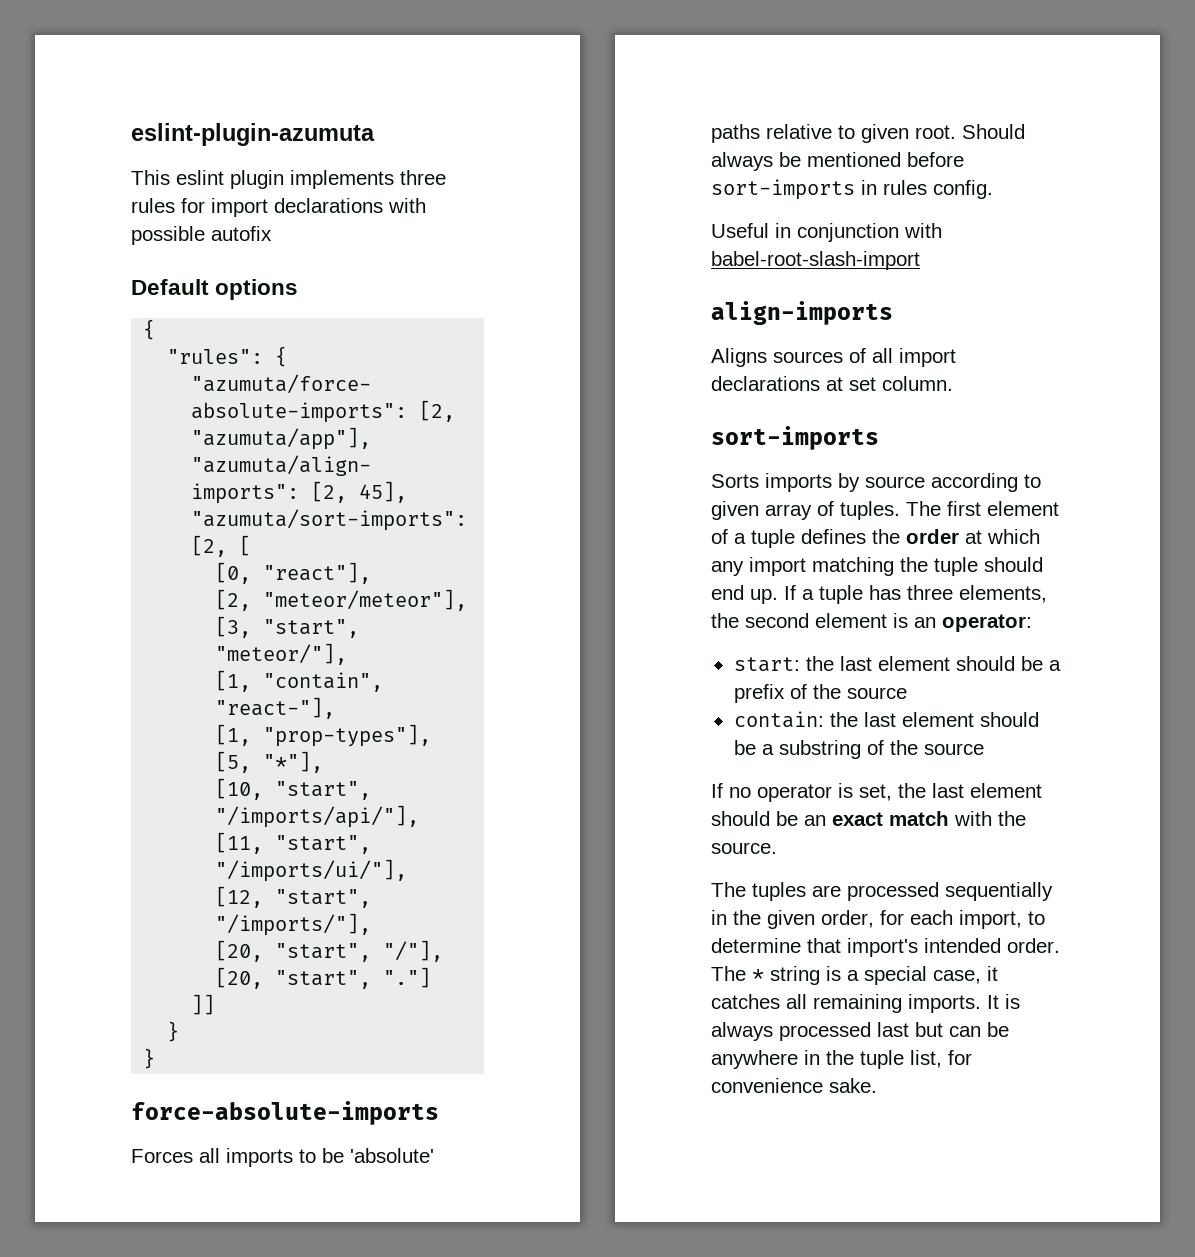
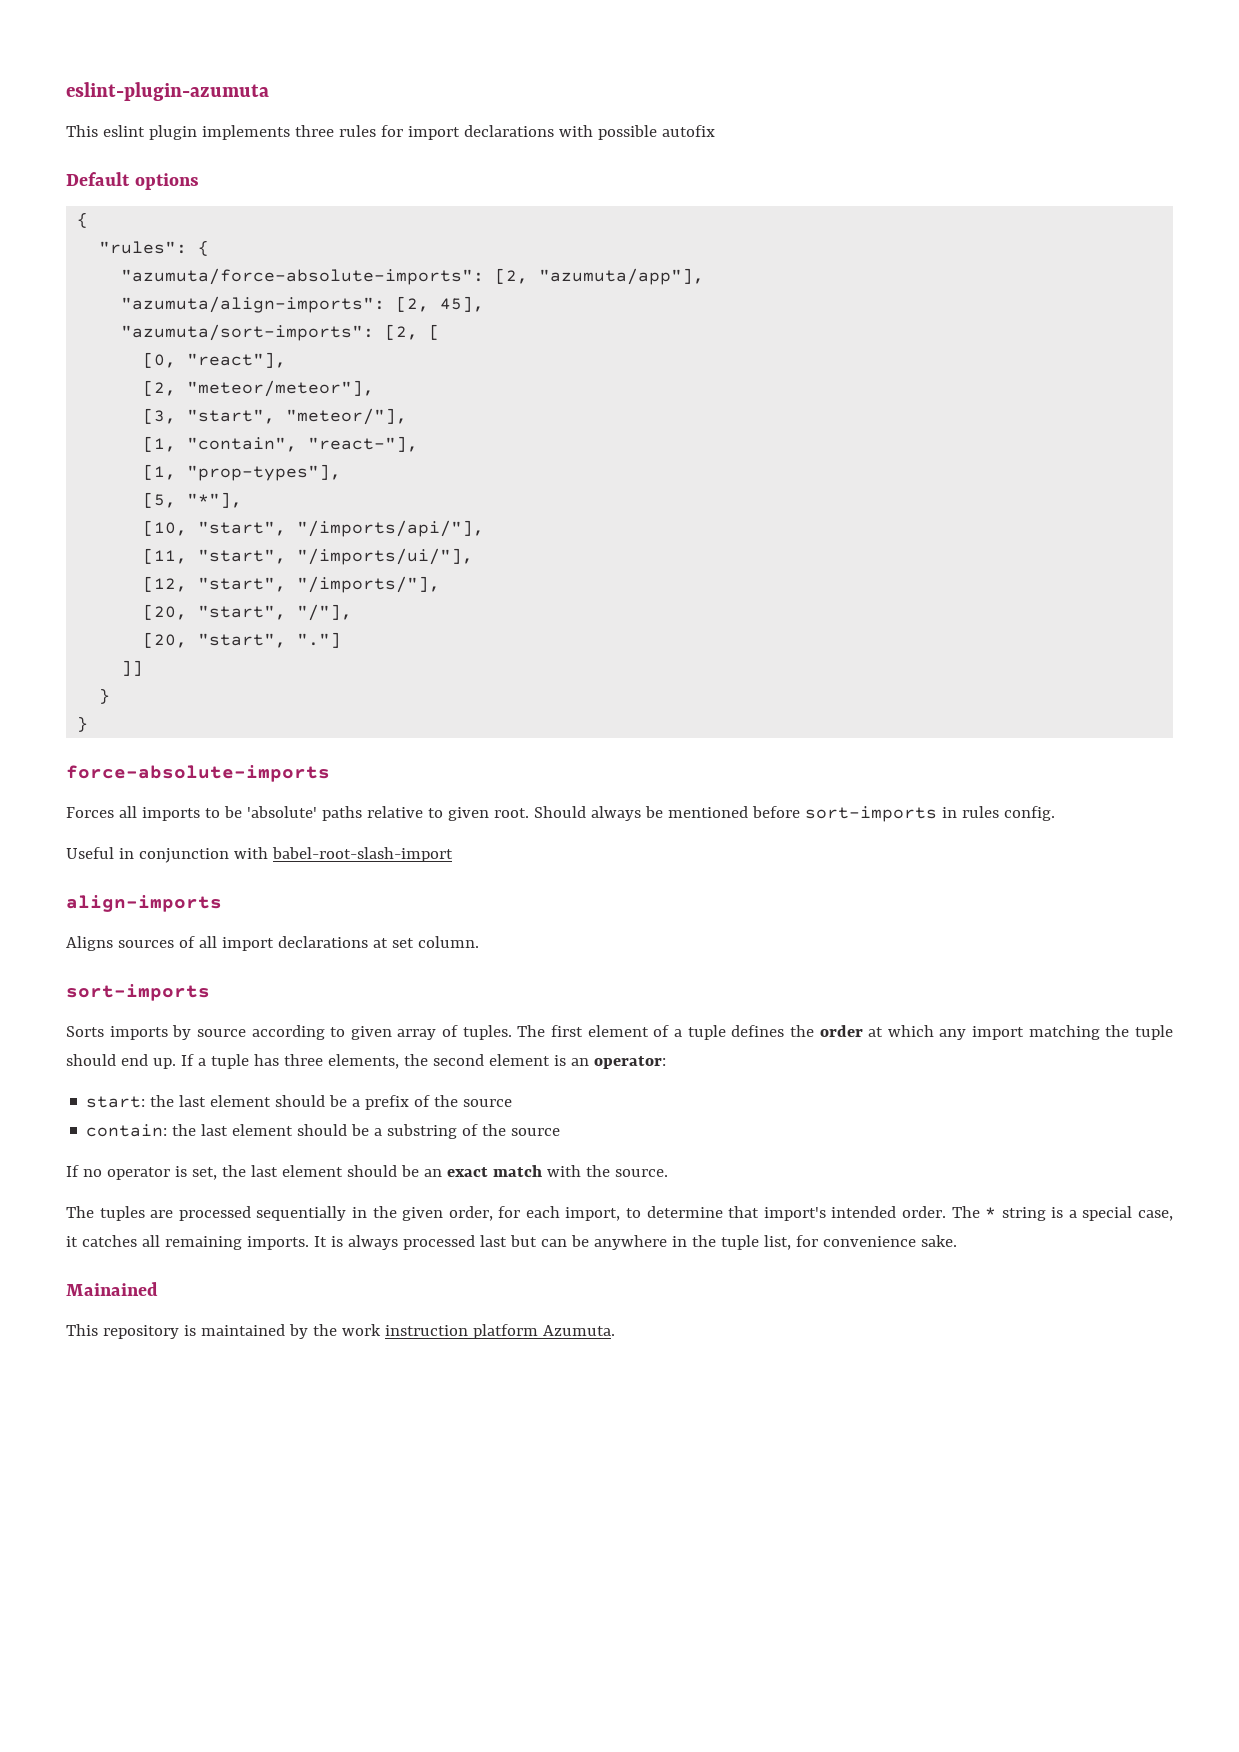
+ Mainained
+ This repository is maintained by the work instruction platform Azumuta.

